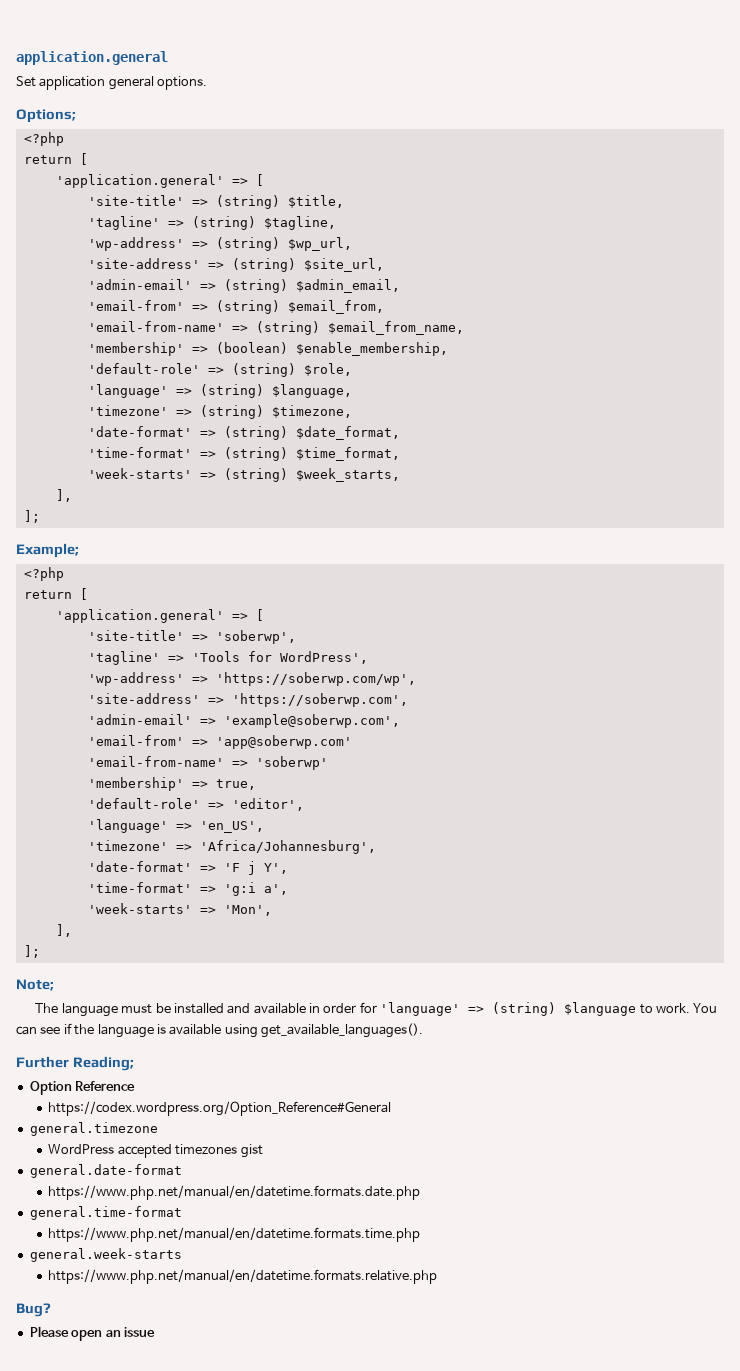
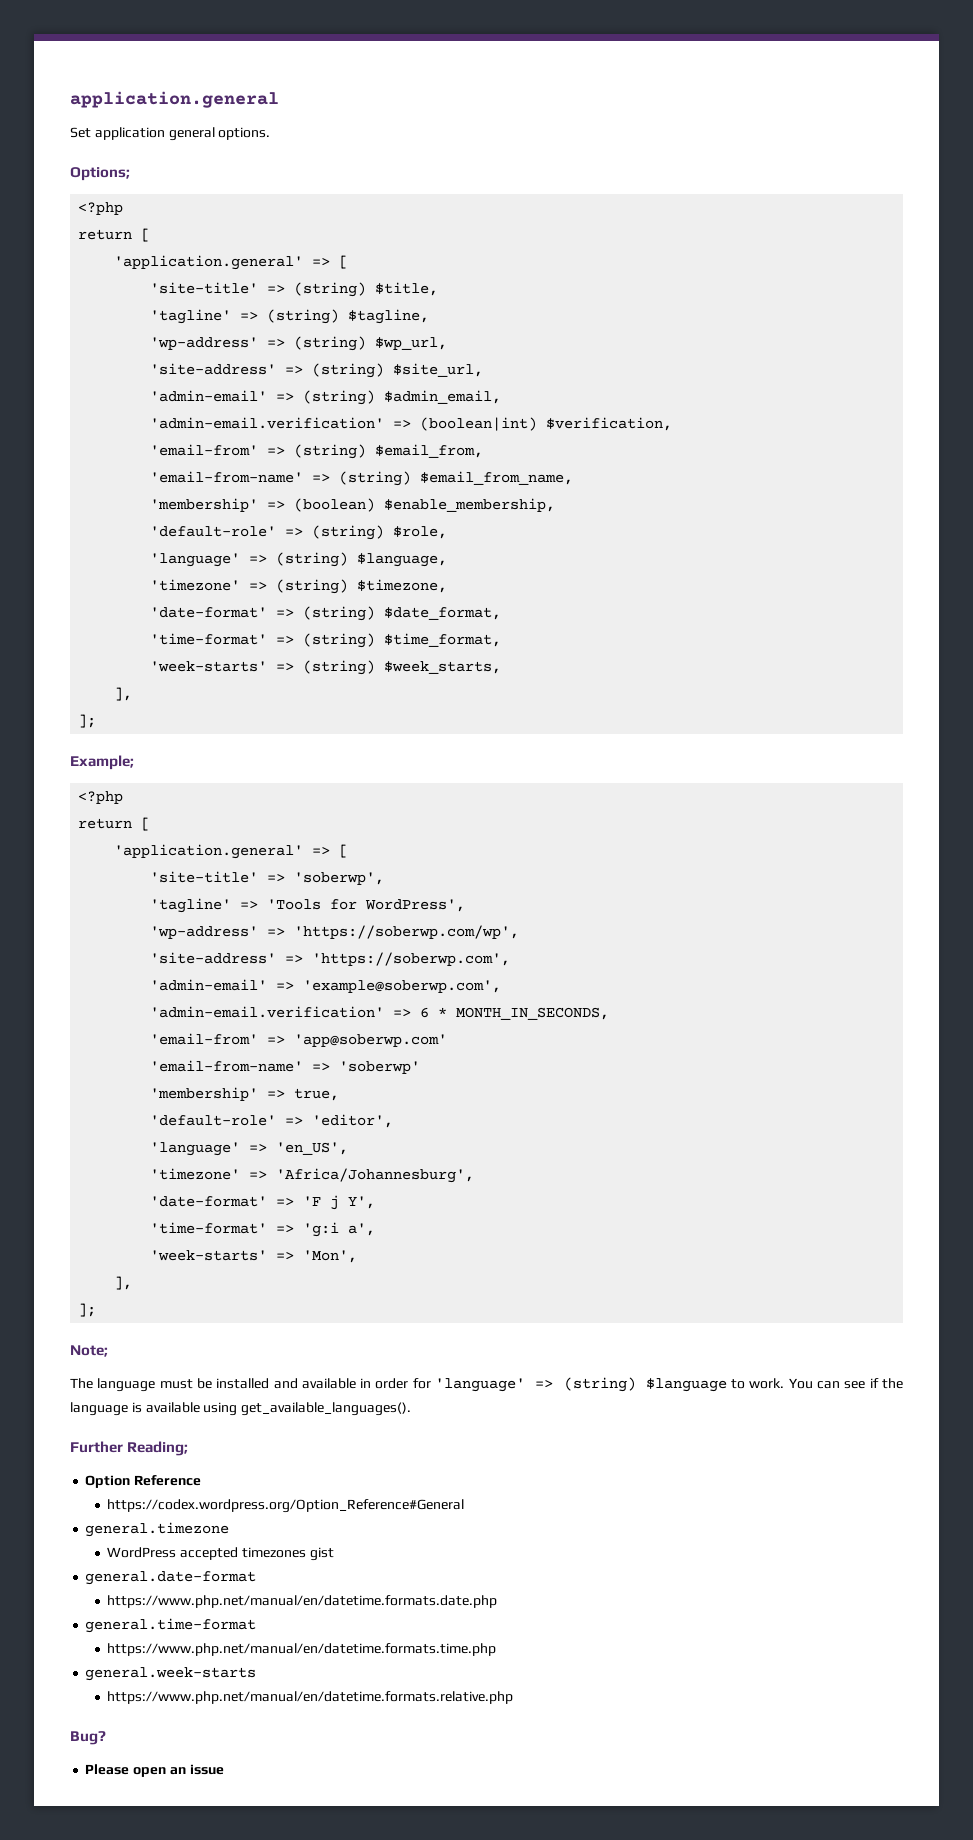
+ 'admin-email.verification' => (boolean|int) $verification,
+ 'admin-email.verification' => 6 * MONTH_IN_SECONDS,

